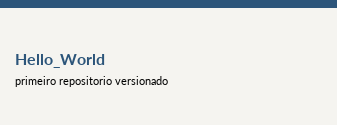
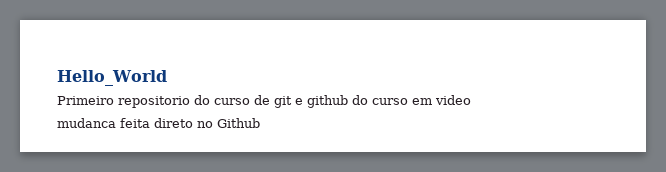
- primeiro repositorio versionado
+ Primeiro repositorio do curso de git e github do curso em video
+ mudanca feita direto no Github

